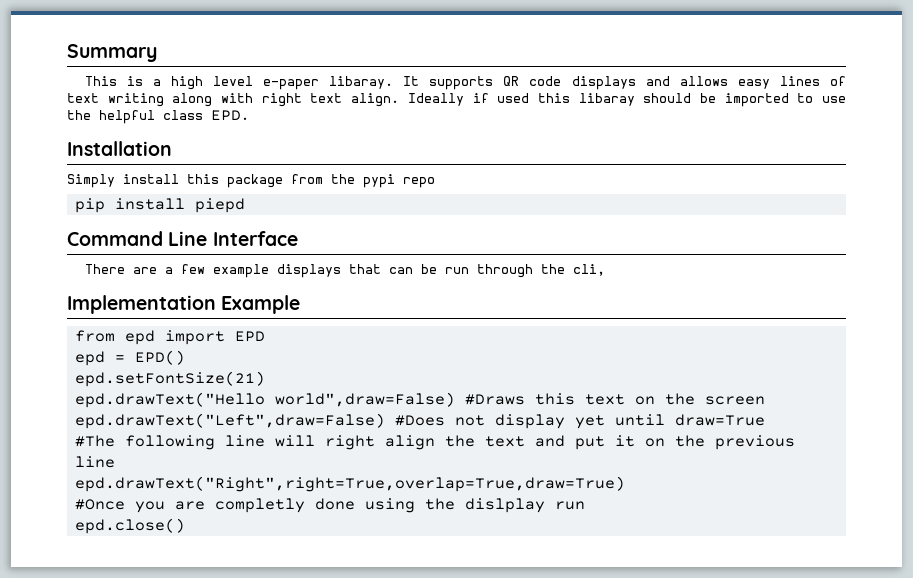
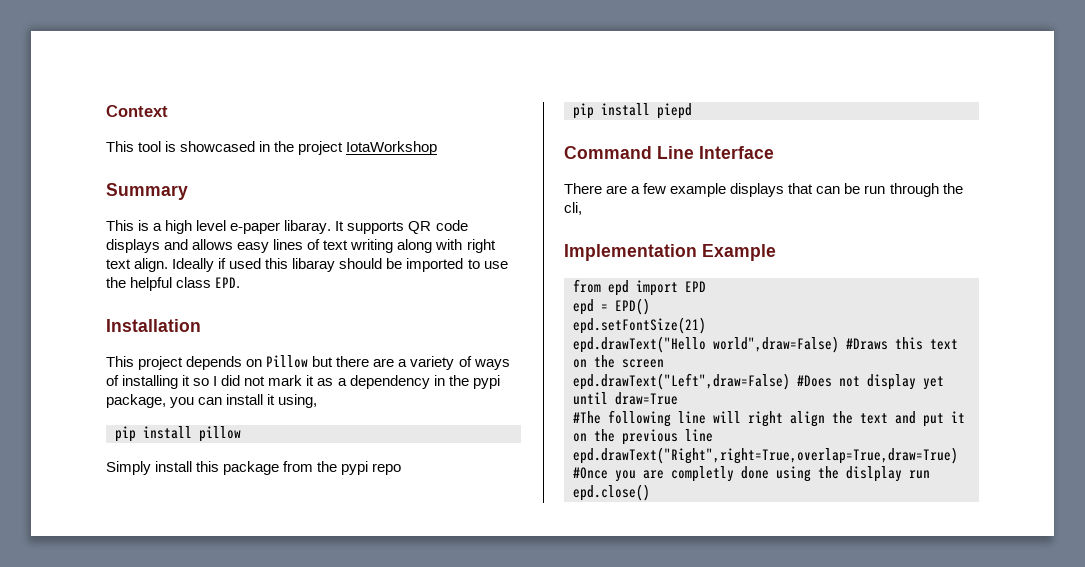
+ Context
+ This tool is showcased in the project IotaWorkshop
+ This project depends on Pillow but there are a variety of ways of installing it so I did not mark it as a dependency in the pypi package, you can install it using,
+ pip install pillow

